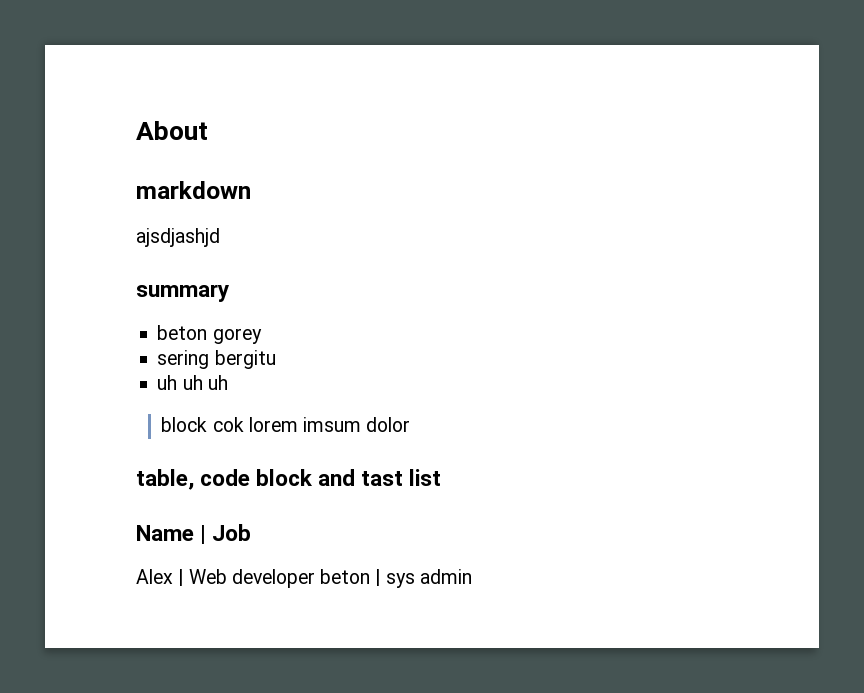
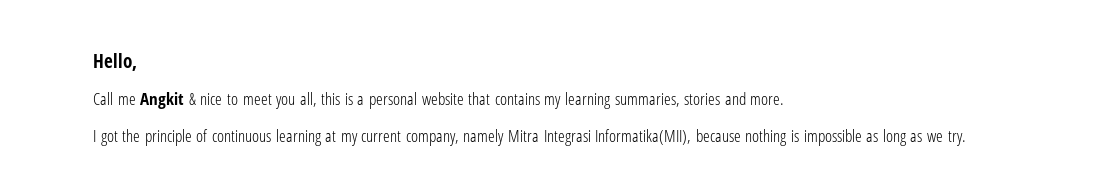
- About
- markdown
- ajsdjashjd
- summary
- beton gorey
- sering bergitu
- uh uh uh
- block cok lorem imsum dolor
- table, code block and tast list
- Name | Job
- Alex | Web developer beton | sys admin
+ Hello,
+ Call me Angkit & nice to meet you all, this is a personal website that contains my learning summaries, stories and more.
+ I got the principle of continuous learning at my current company, namely Mitra Integrasi Informatika(MII), because nothing is impossible as long as we try.

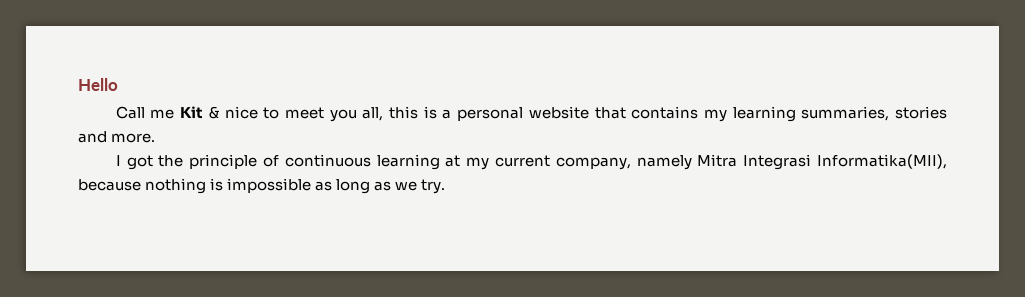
- Hello,
+ Hello
- Call me Angkit & nice to meet you all, this is a personal website that contains my learning summaries, stories and more.
+ Call me Kit & nice to meet you all, this is a personal website that contains my learning summaries, stories and more.

